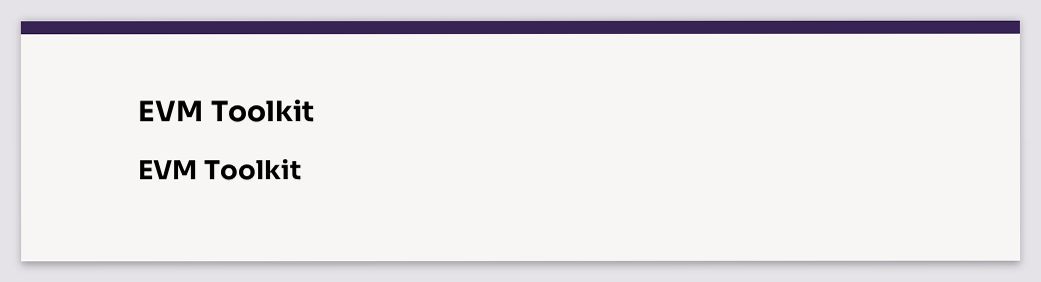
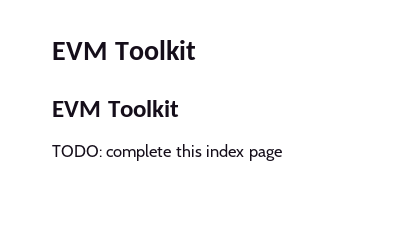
+ TODO: complete this index page

